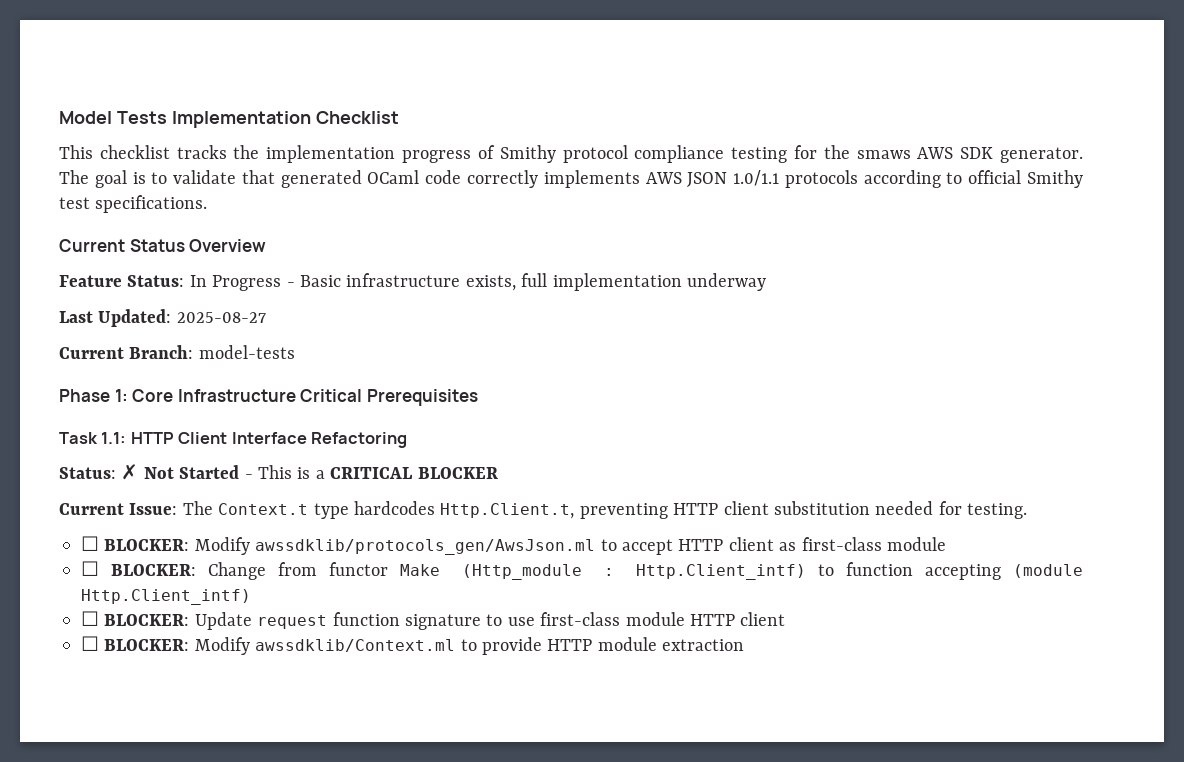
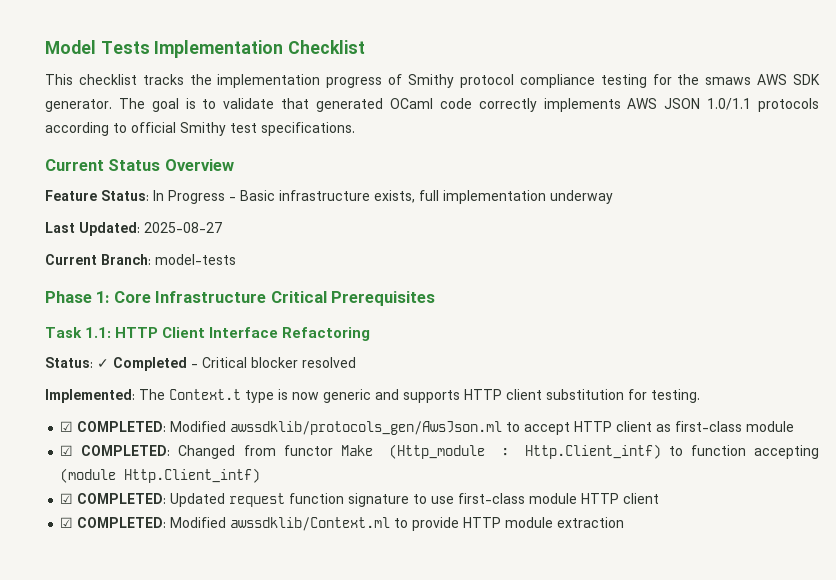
- Status: ✗ Not Started - This is a CRITICAL BLOCKER
- Current Issue: The Context.t type hardcodes Http.Client.t, preventing HTTP client substitution needed for testing.
+ Status: ✓ Completed - Critical blocker resolved
+ Implemented: The Context.t type is now generic and supports HTTP client substitution for testing.
- ☐ BLOCKER: Modify awssdklib/protocols_gen/AwsJson.ml to accept HTTP client as first-class module
+ ☑ COMPLETED: Modified awssdklib/protocols_gen/AwsJson.ml to accept HTTP client as first-class module
- ☐ BLOCKER: Change from functor Make (Http_module : Http.Client_intf) to function accepting (module Http.Client_intf)
+ ☑ COMPLETED: Changed from functor Make (Http_module : Http.Client_intf) to function accepting (module Http.Client_intf)
- ☐ BLOCKER: Update request function signature to use first-class module HTTP client
+ ☑ COMPLETED: Updated request function signature to use first-class module HTTP client
- ☐ BLOCKER: Modify awssdklib/Context.ml to provide HTTP module extraction
+ ☑ COMPLETED: Modified awssdklib/Context.ml to provide HTTP module extraction

